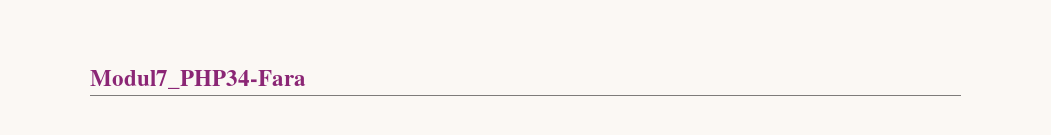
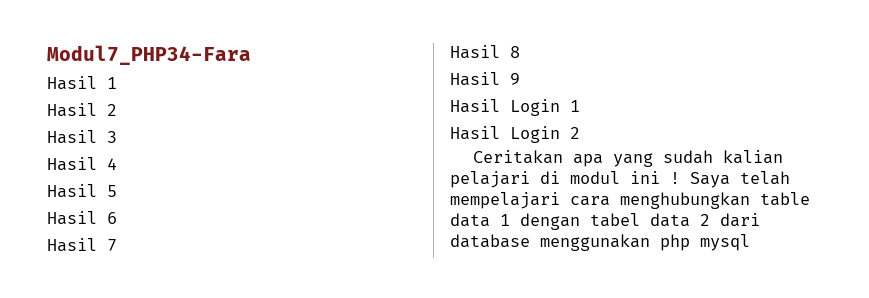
+ Hasil 1
+ Hasil 2
+ Hasil 3
+ Hasil 4
+ Hasil 5
+ Hasil 6
+ Hasil 7
+ Hasil 8
+ Hasil 9
+ Hasil Login 1
+ Hasil Login 2
+ Ceritakan apa yang sudah kalian pelajari di modul ini ! Saya telah mempelajari cara menghubungkan table data 1 dengan tabel data 2 dari database menggunakan php mysql

